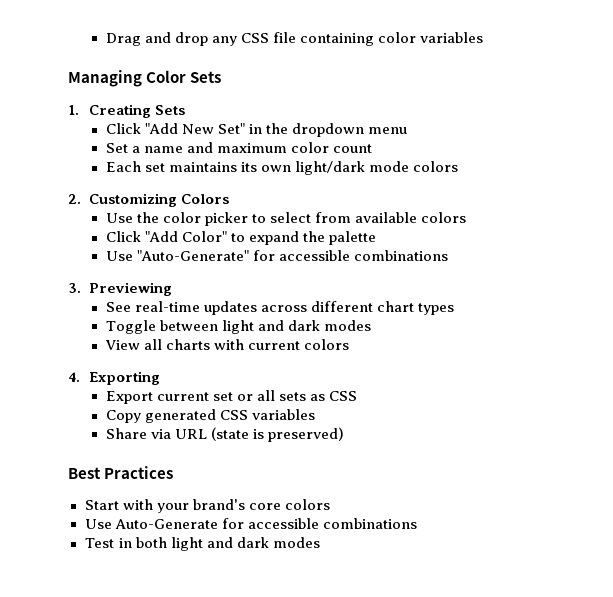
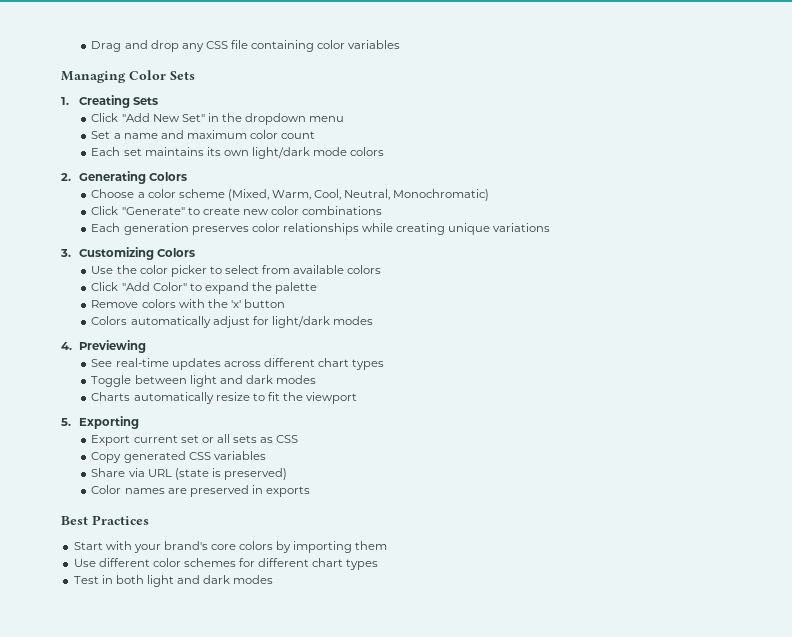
- 2. Customizing Colors
+ 2. Generating Colors
+ Choose a color scheme (Mixed, Warm, Cool, Neutral, Monochromatic)
+ Click "Generate" to create new color combinations
+ Each generation preserves color relationships while creating unique variations
+ 3. Customizing Colors
- Use "Auto-Generate" for accessible combinations
- 3. Previewing
+ Remove colors with the 'x' button
+ Colors automatically adjust for light/dark modes
+ 4. Previewing
- View all charts with current colors
- 4. Exporting
+ Charts automatically resize to fit the viewport
+ 5. Exporting
+ Color names are preserved in exports
- Start with your brand's core colors
- Use Auto-Generate for accessible combinations
+ Start with your brand's core colors by importing them
+ Use different color schemes for different chart types

